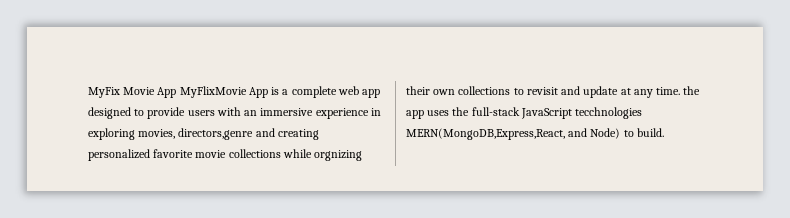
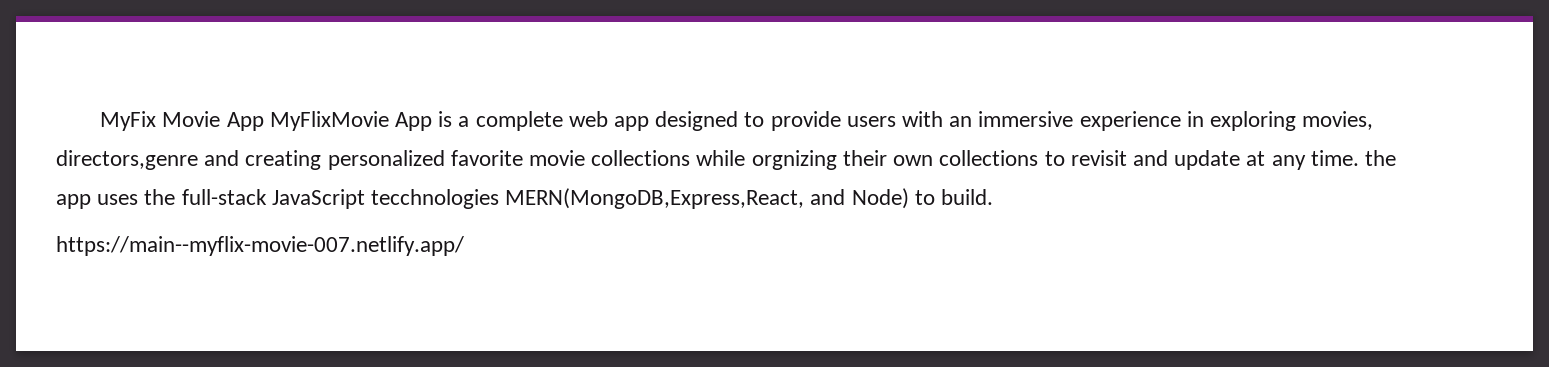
+ https://main--myflix-movie-007.netlify.app/

